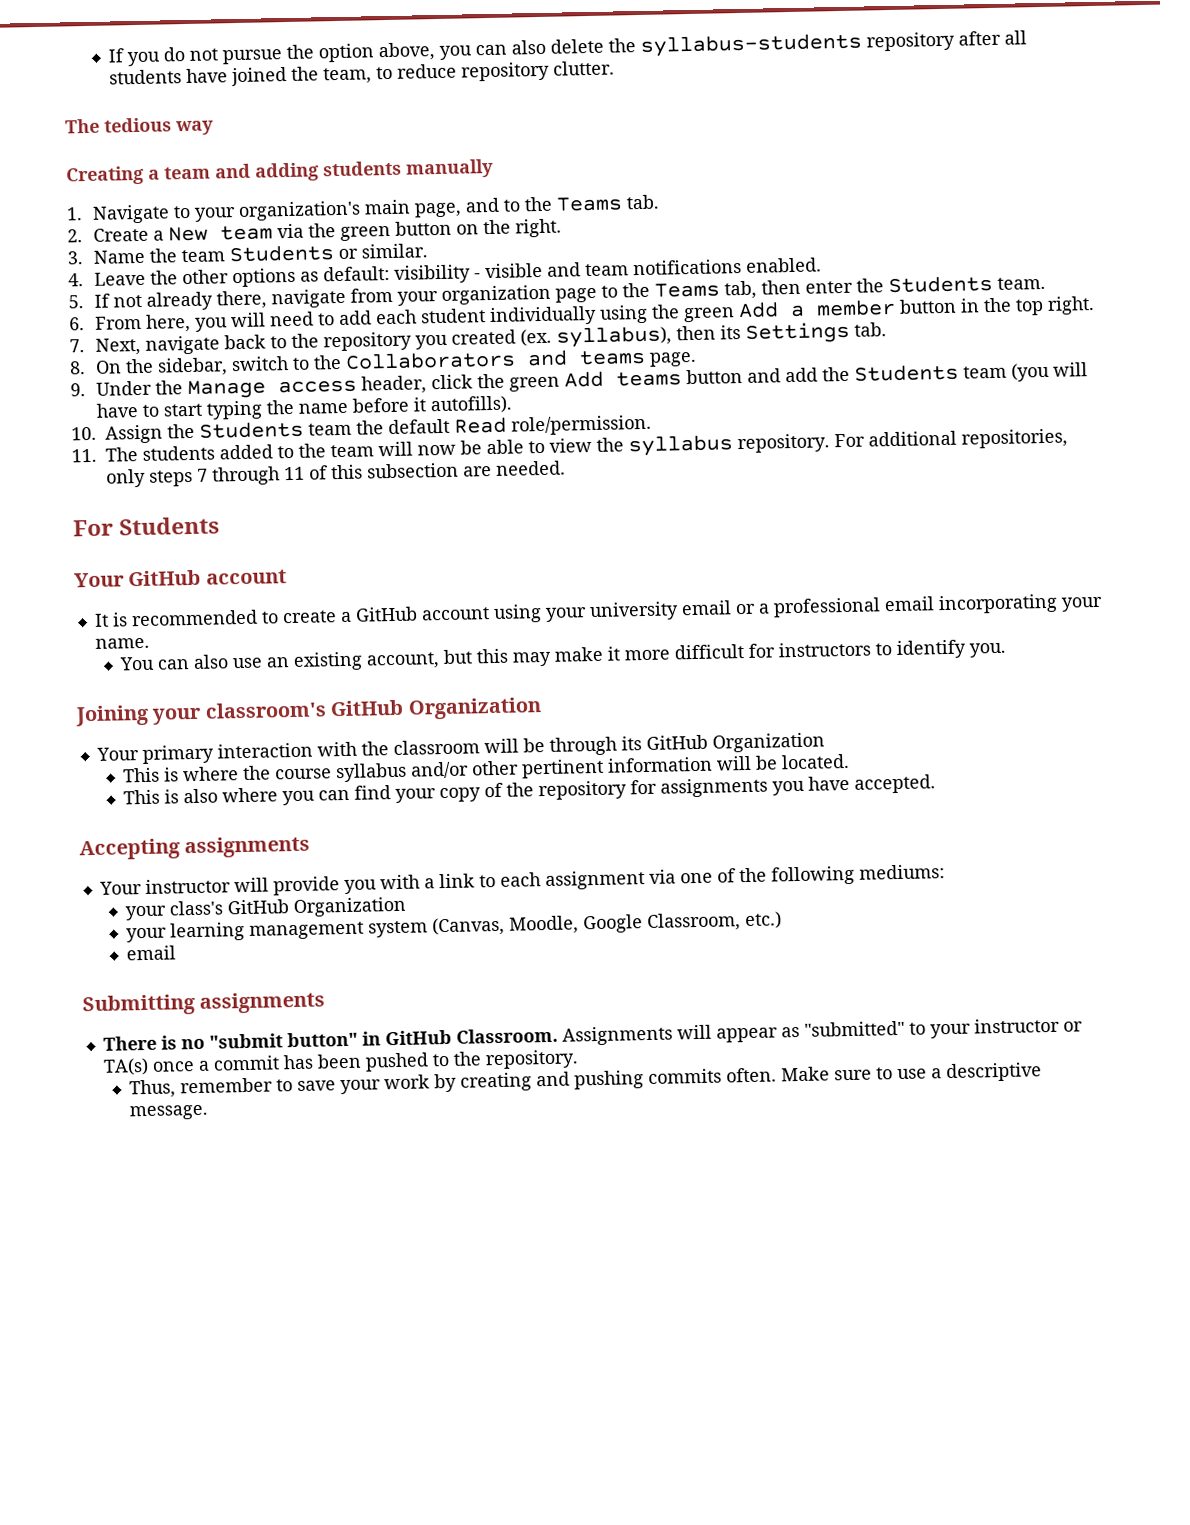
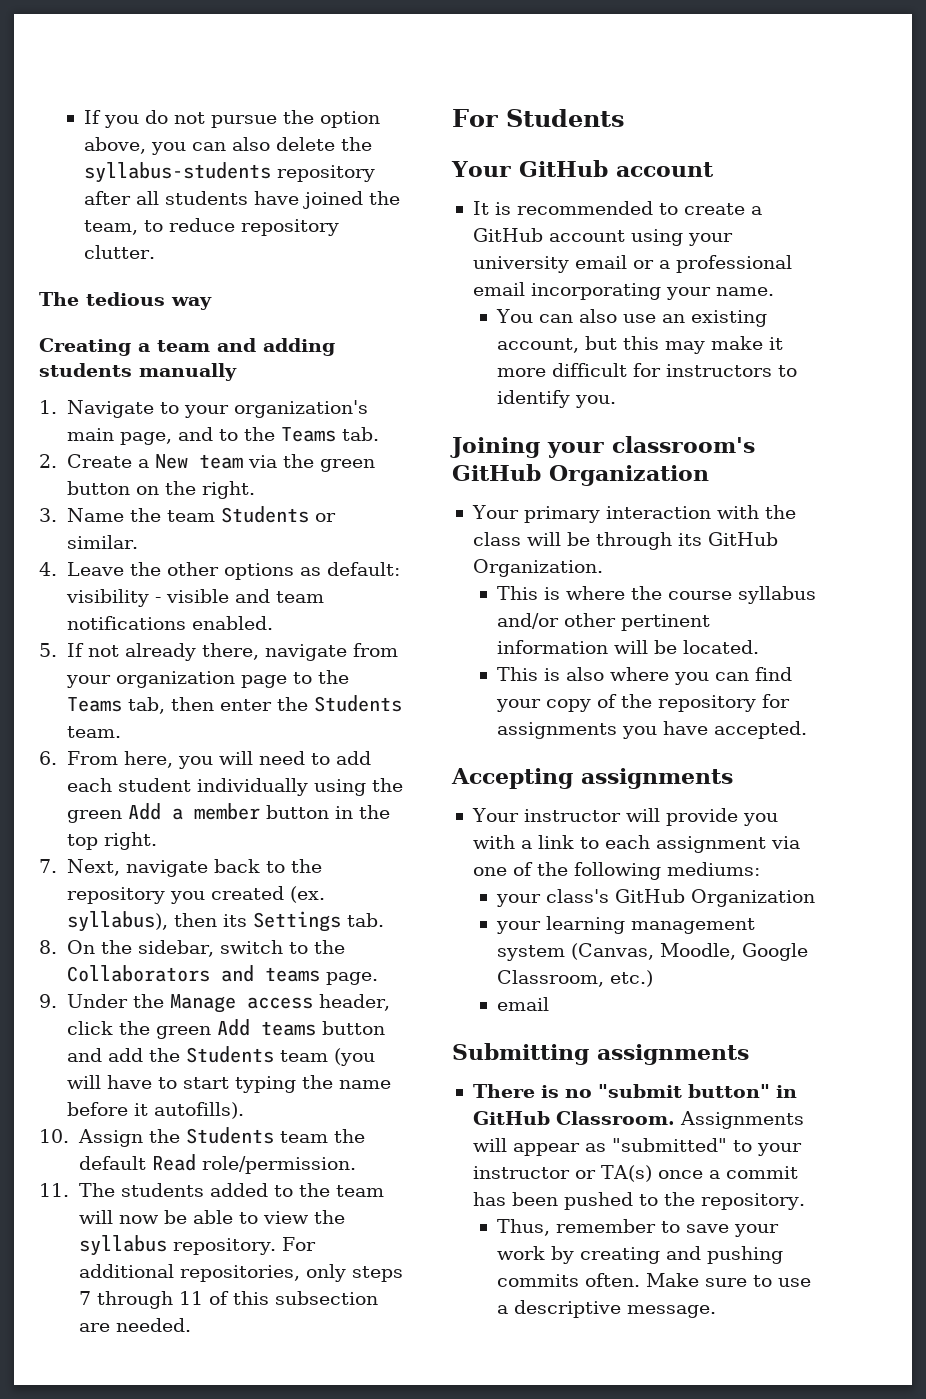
- Your primary interaction with the classroom will be through its GitHub Organization
+ Your primary interaction with the class will be through its GitHub Organization.

